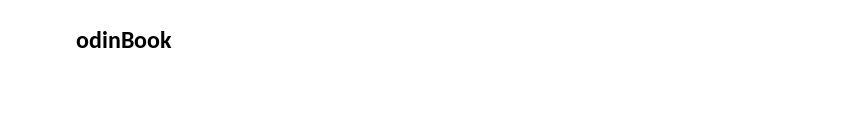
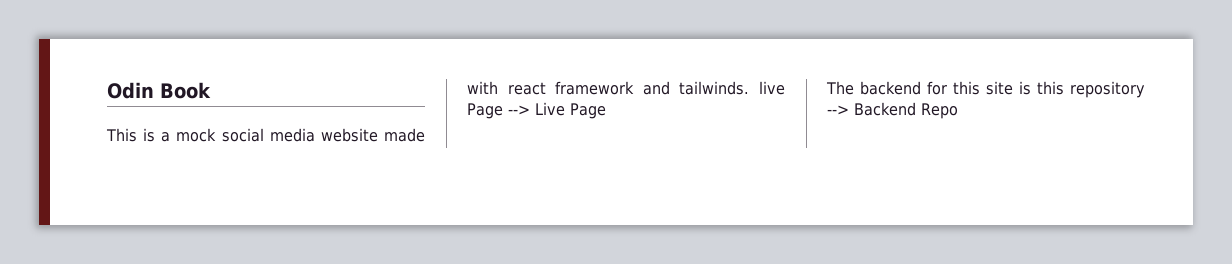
- odinBook
+ Odin Book
+ This is a mock social media website made with react framework and tailwinds. live Page --> Live Page
+ The backend for this site is this repository --> Backend Repo

